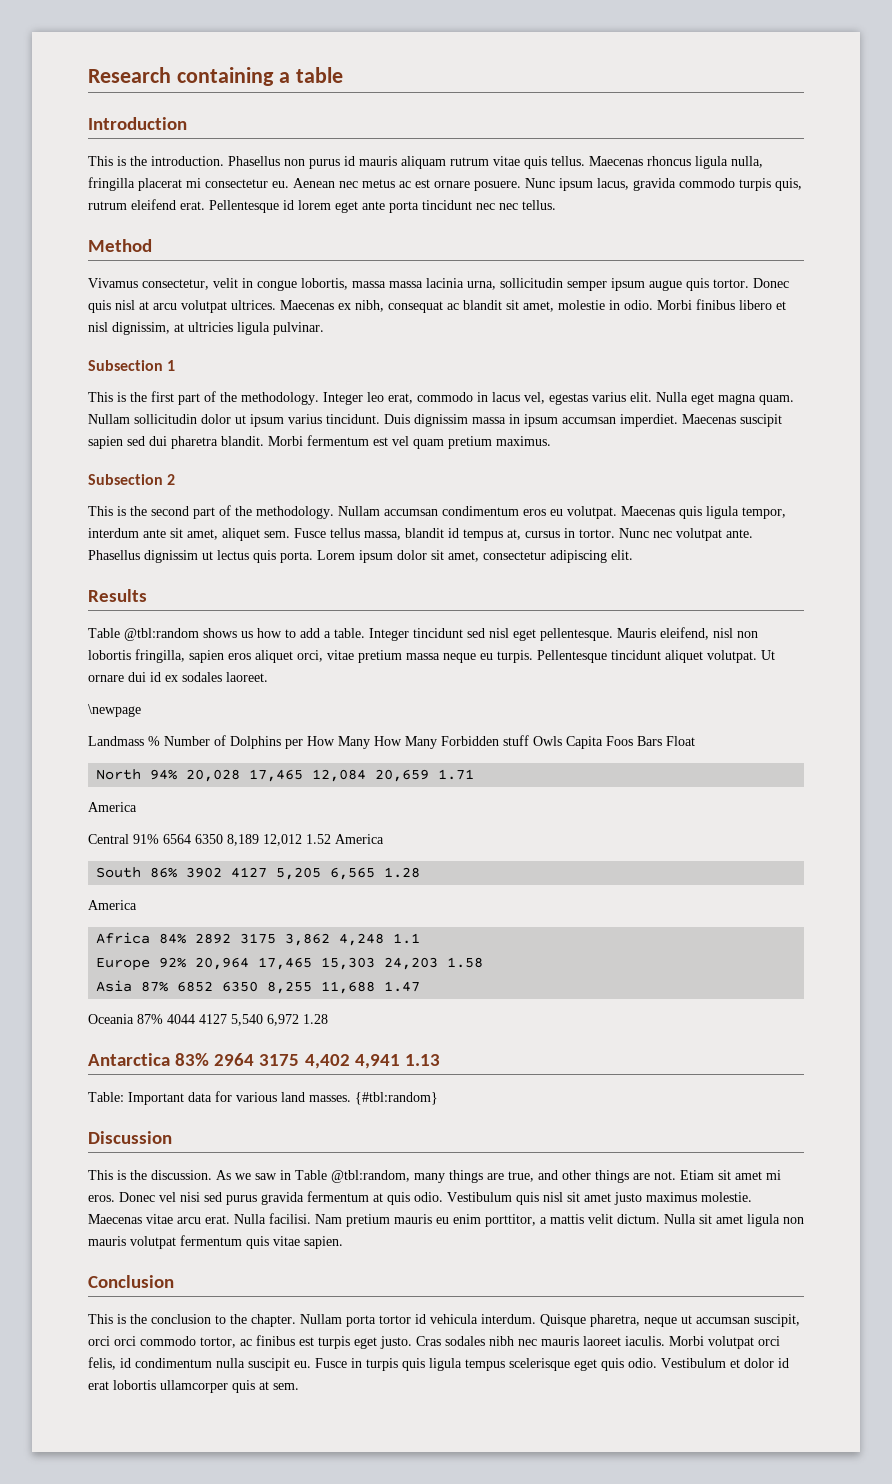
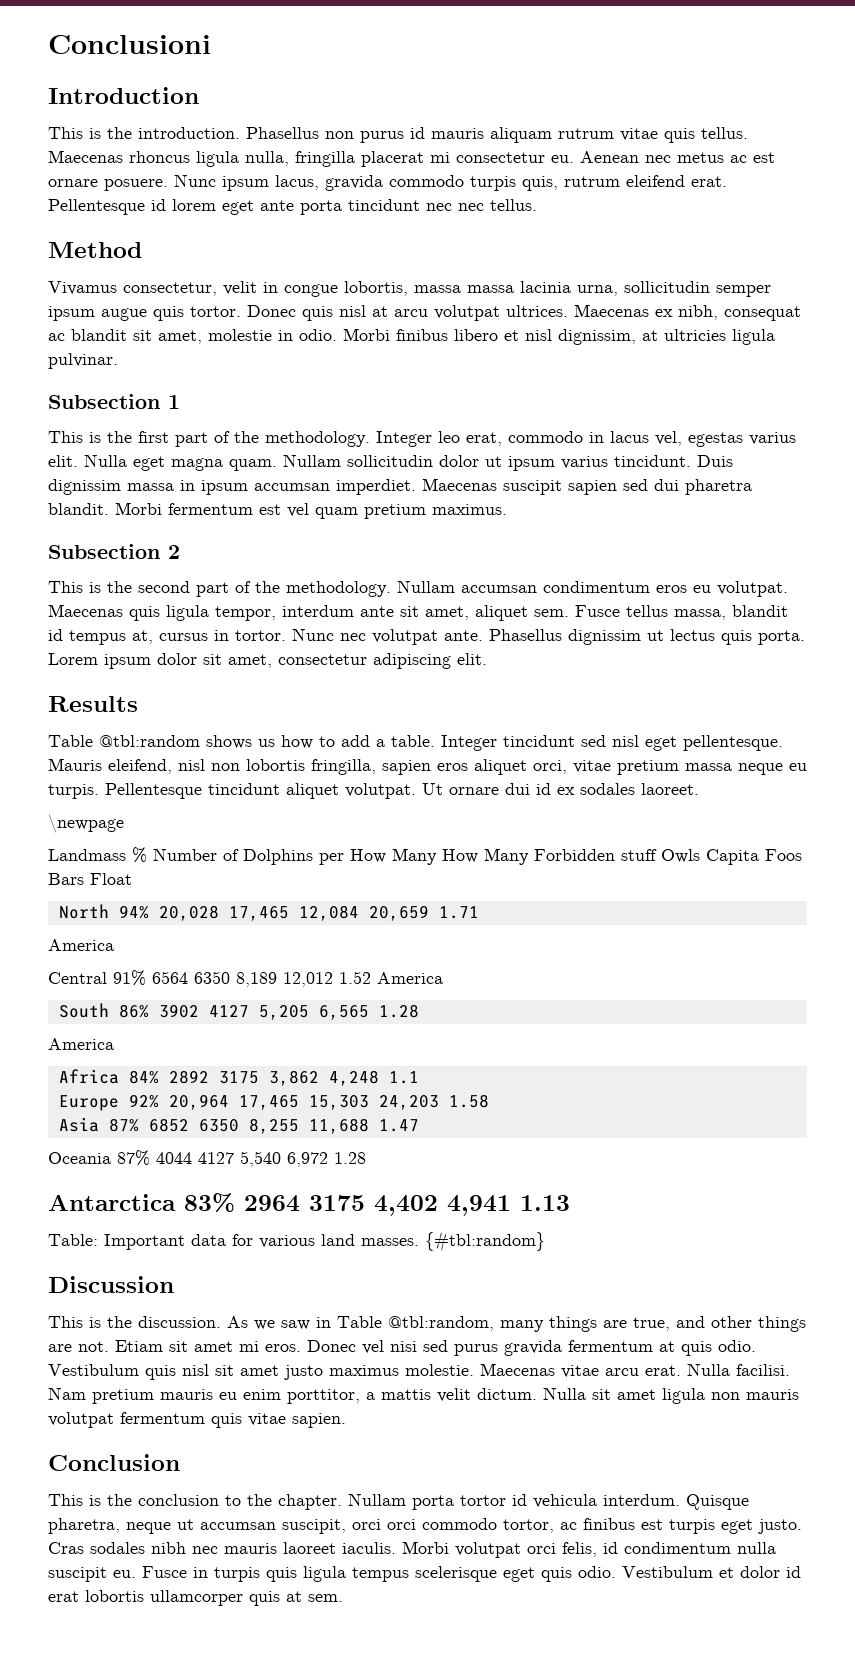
- Research containing a table
+ Conclusioni

